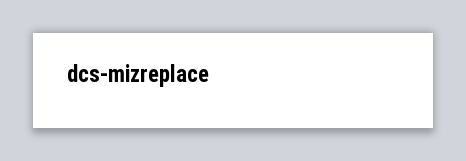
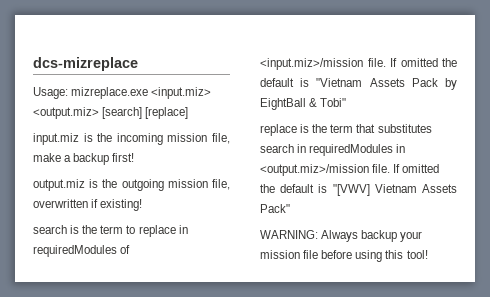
+ Usage: mizreplace.exe <input.miz> <output.miz> [search] [replace]
+ input.miz is the incoming mission file, make a backup first!
+ output.miz is the outgoing mission file, overwritten if existing!
+ search is the term to replace in requiredModules of <input.miz>/mission file. If omitted the default is "Vietnam Assets Pack by EightBall & Tobi"
+ replace is the term that substitutes search in requiredModules in <output.miz>/mission file. If omitted the default is "[VWV] Vietnam Assets Pack"
+ WARNING: Always backup your mission file before using this tool!

